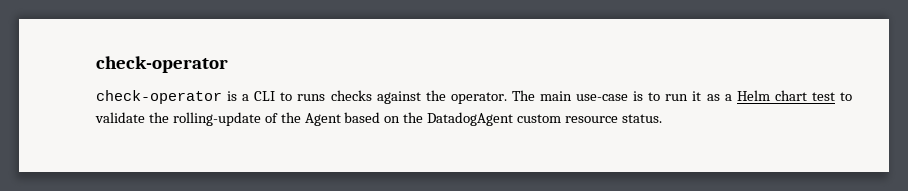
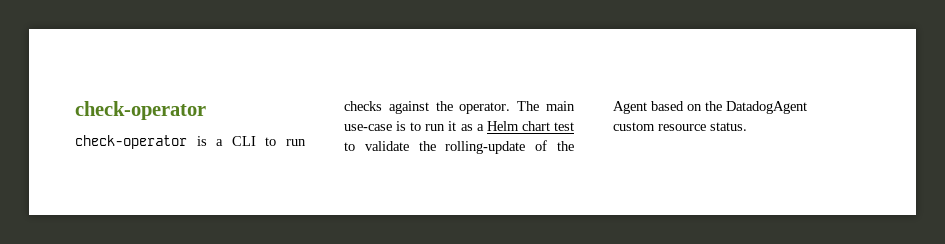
- check-operator is a CLI to runs checks against the operator.
+ check-operator is a CLI to run checks against the operator.

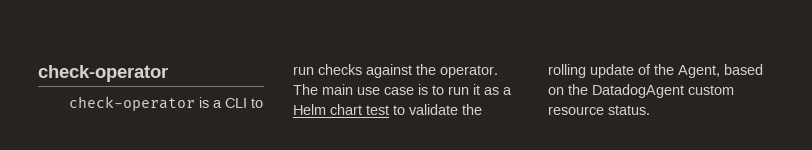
- The main use-case is to run it as a Helm chart test to validate the rolling-update of the Agent based on the DatadogAgent custom resource status.
+ The main use case is to run it as a Helm chart test to validate the rolling update of the Agent, based on the DatadogAgent custom resource status.

